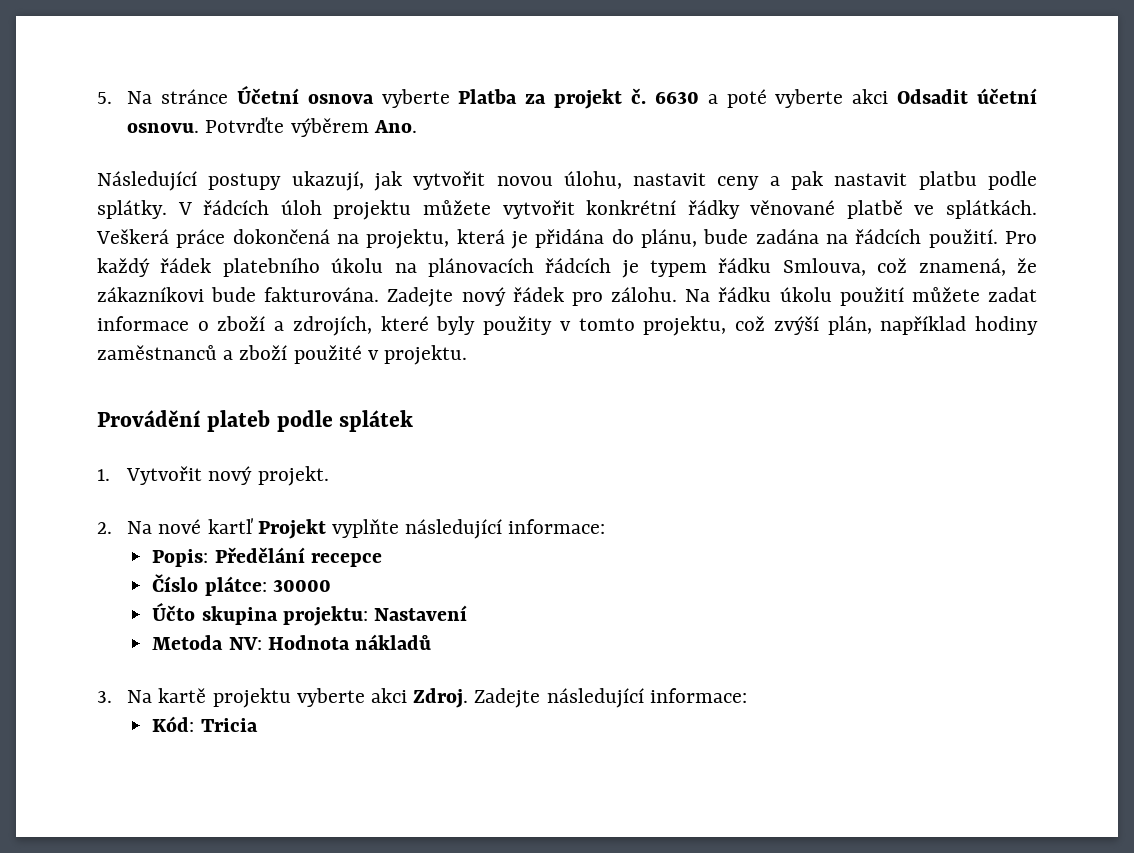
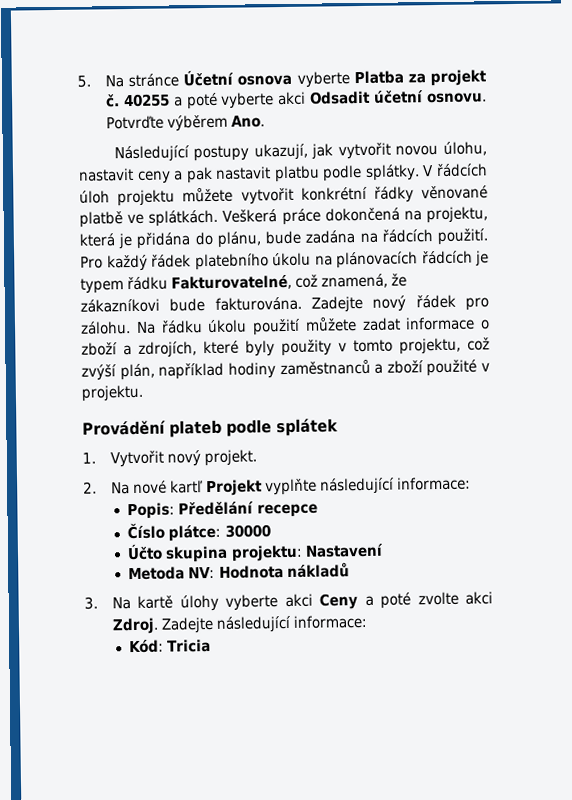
- 6630 a poté vyberte akci Odsadit účetní osnovu.
+ 40255 a poté vyberte akci Odsadit účetní osnovu.
- Pro každý řádek platebního úkolu na plánovacích řádcích je typem řádku Smlouva, což znamená, že zákazníkovi bude fakturována.
+ Pro každý řádek platebního úkolu na plánovacích řádcích je typem řádku Fakturovatelné, což znamená, že zákazníkovi bude fakturována.
- 3. Na kartě projektu vyberte akci Zdroj.
+ 3. Na kartě úlohy vyberte akci Ceny a poté zvolte akci Zdroj.

